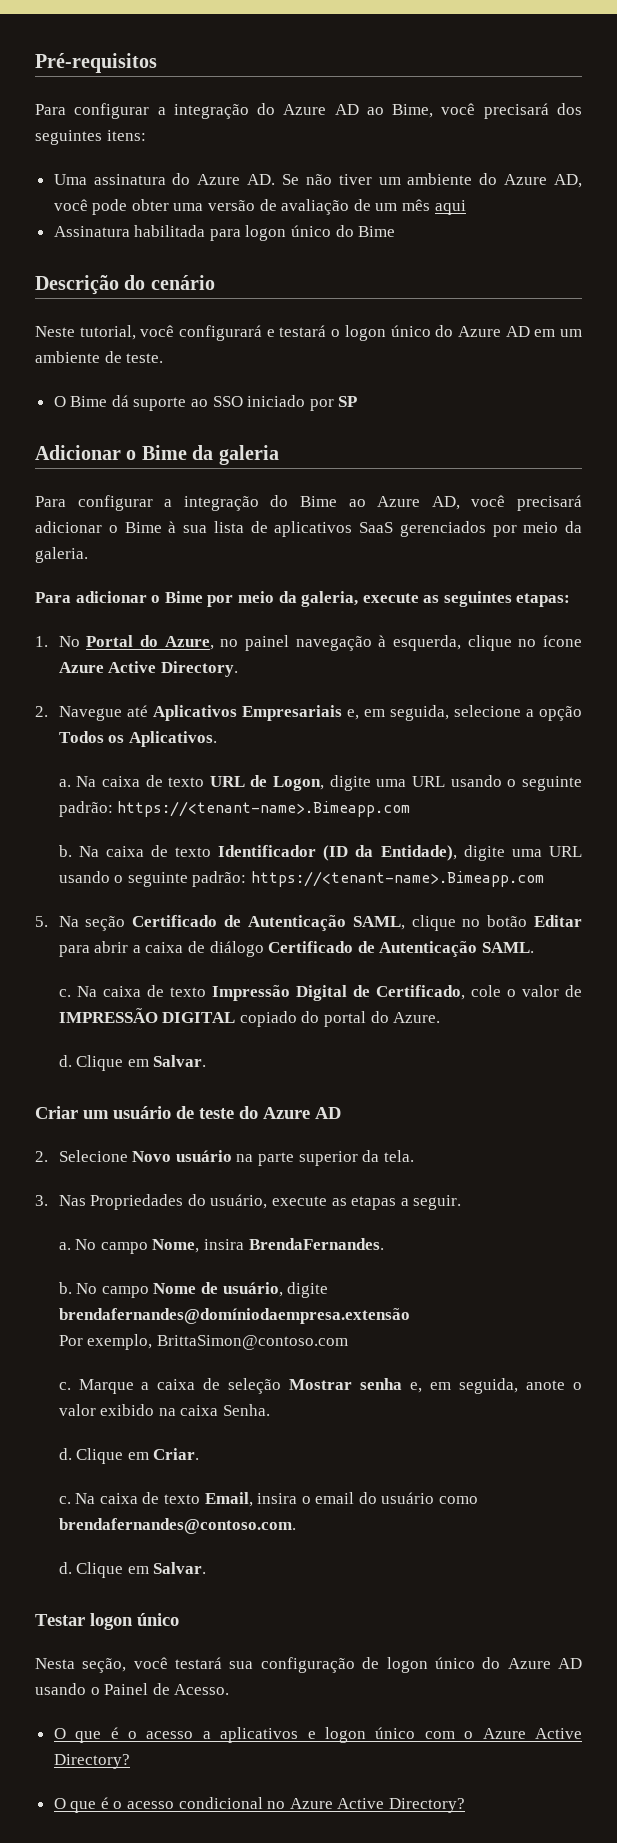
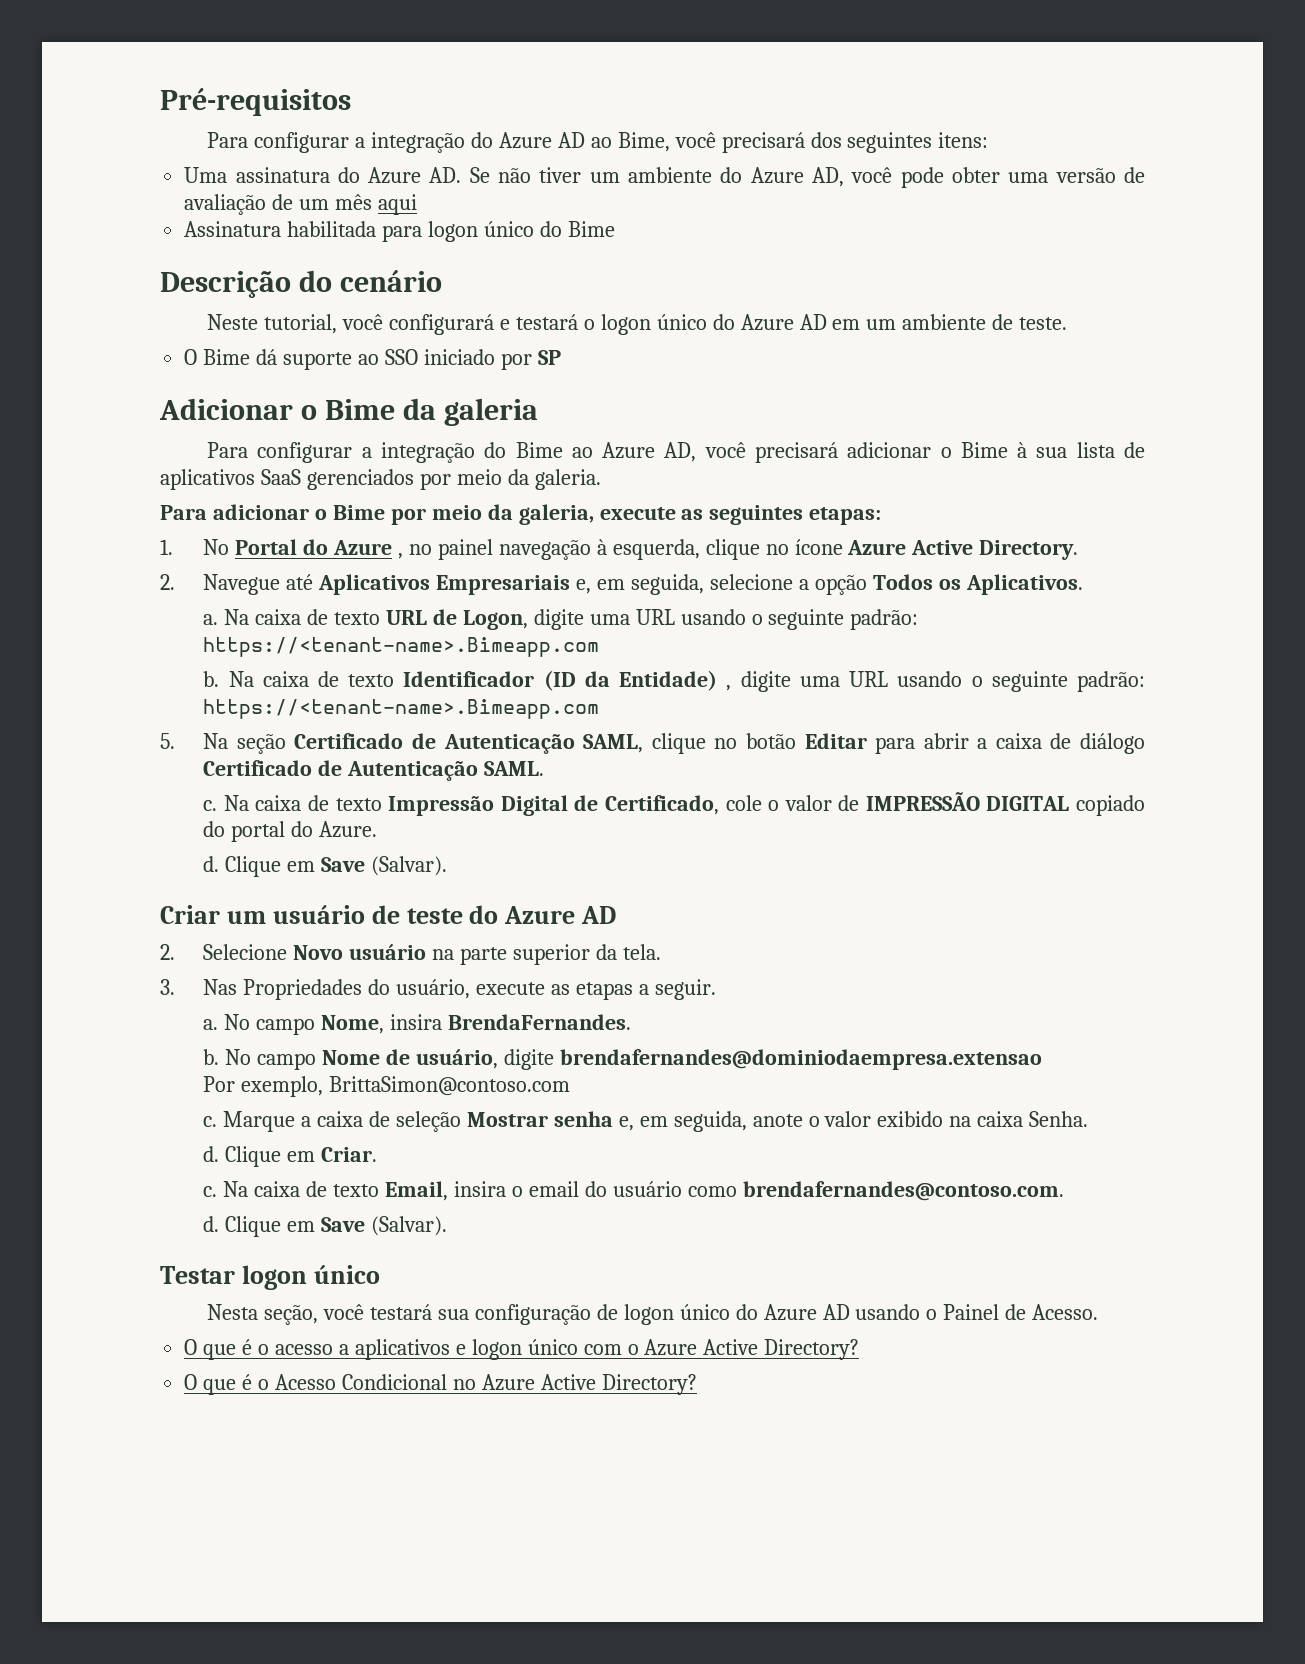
- 1. No Portal do Azure, no painel navegação à esquerda, clique no ícone Azure Active Directory.
+ 1. No Portal do Azure , no painel navegação à esquerda, clique no ícone Azure Active Directory.
- Na caixa de texto Identificador (ID da Entidade), digite uma URL usando o seguinte padrão: https://<tenant-name>.Bimeapp.com
+ Na caixa de texto Identificador (ID da Entidade) , digite uma URL usando o seguinte padrão: https://<tenant-name>.Bimeapp.com
  Na caixa de texto Impressão Digital de Certificado, cole o valor de IMPRESSÃO DIGITAL copiado do portal do Azure.
- d. Clique em Salvar.
+ d. Clique em Save (Salvar).
- No campo Nome de usuário, digite brendafernandes@domíniodaempresa.extensão
+ No campo Nome de usuário, digite brendafernandes@dominiodaempresa.extensao
  Na caixa de texto Email, insira o email do usuário como brendafernandes@contoso.com.
- d. Clique em Salvar.
+ d. Clique em Save (Salvar).
- O que é o acesso condicional no Azure Active Directory?
+ O que é o Acesso Condicional no Azure Active Directory?

